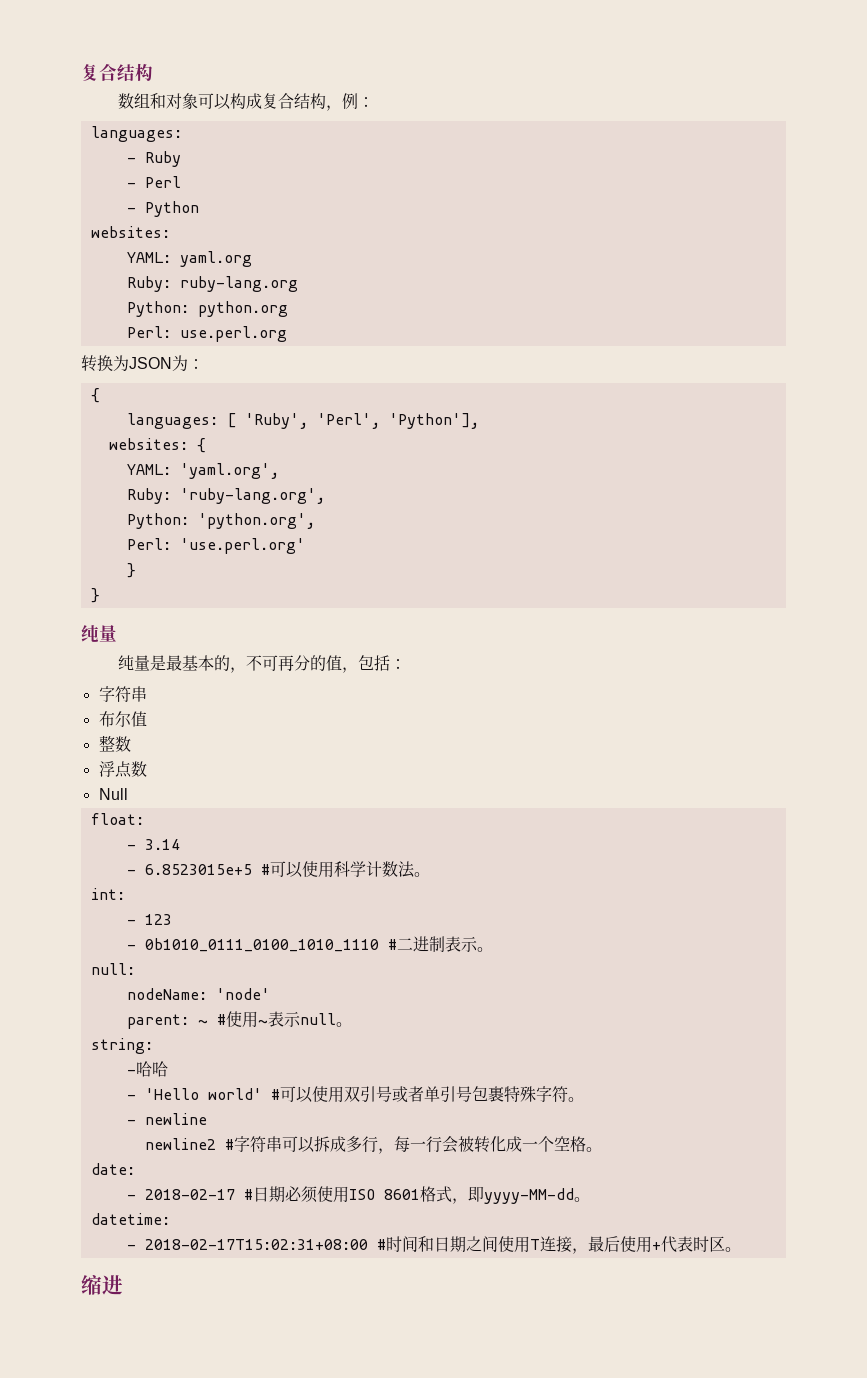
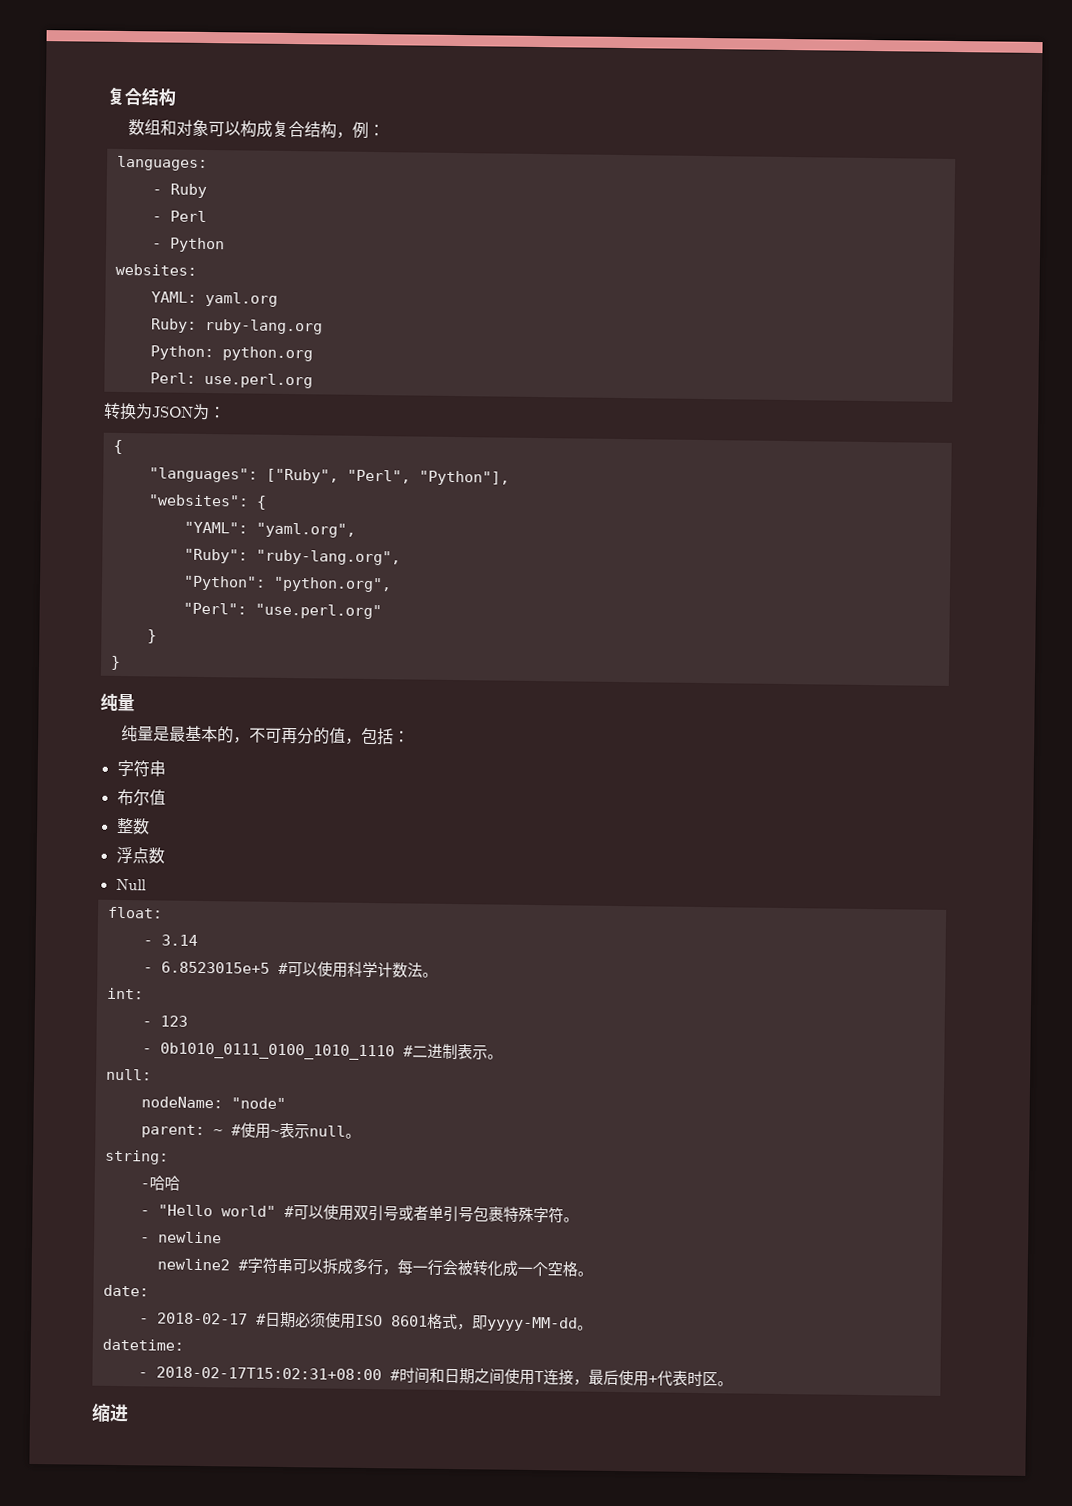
- languages: [ 'Ruby', 'Perl', 'Python'],
- websites: {
- YAML: 'yaml.org',
- Ruby: 'ruby-lang.org',
- Python: 'python.org',
- Perl: 'use.perl.org'
+ "languages": ["Ruby", "Perl", "Python"],
+ "websites": {
+ "YAML": "yaml.org",
+ "Ruby": "ruby-lang.org",
+ "Python": "python.org",
+ "Perl": "use.perl.org"
- nodeName: 'node'
+ nodeName: "node"
- - 'Hello world' #可以使用双引号或者单引号包裹特殊字符。
+ - "Hello world" #可以使用双引号或者单引号包裹特殊字符。

